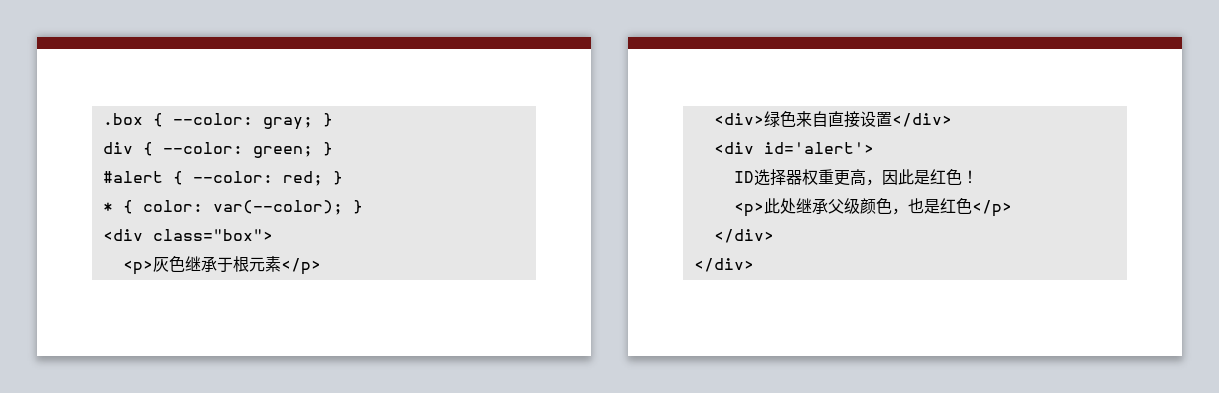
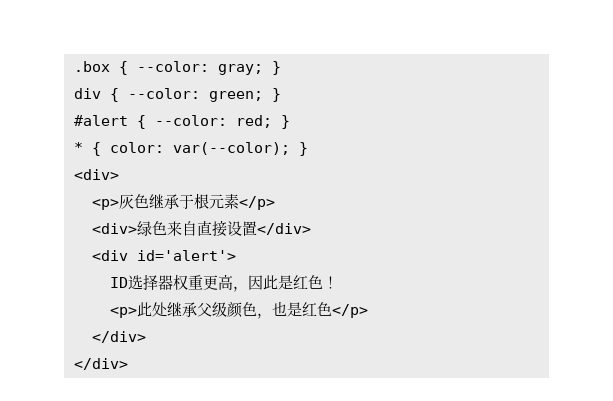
  * { color: var(--color); }
- <div class="box">
+ <div>

